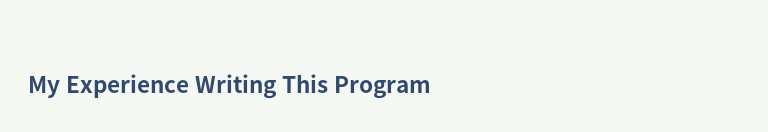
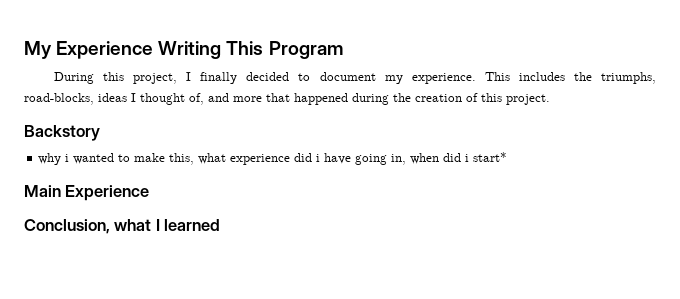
+ During this project, I finally decided to document my experience. This includes the triumphs, road-blocks, ideas I thought of, and more that happened during the creation of this project.
+ Backstory
+ why i wanted to make this, what experience did i have going in, when did i start*
+ Main Experience
+ Conclusion, what I learned

